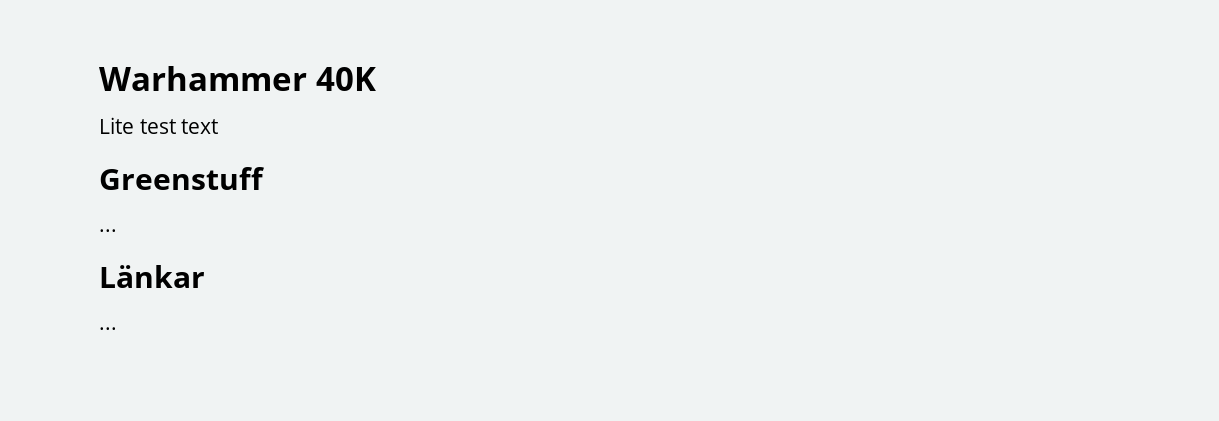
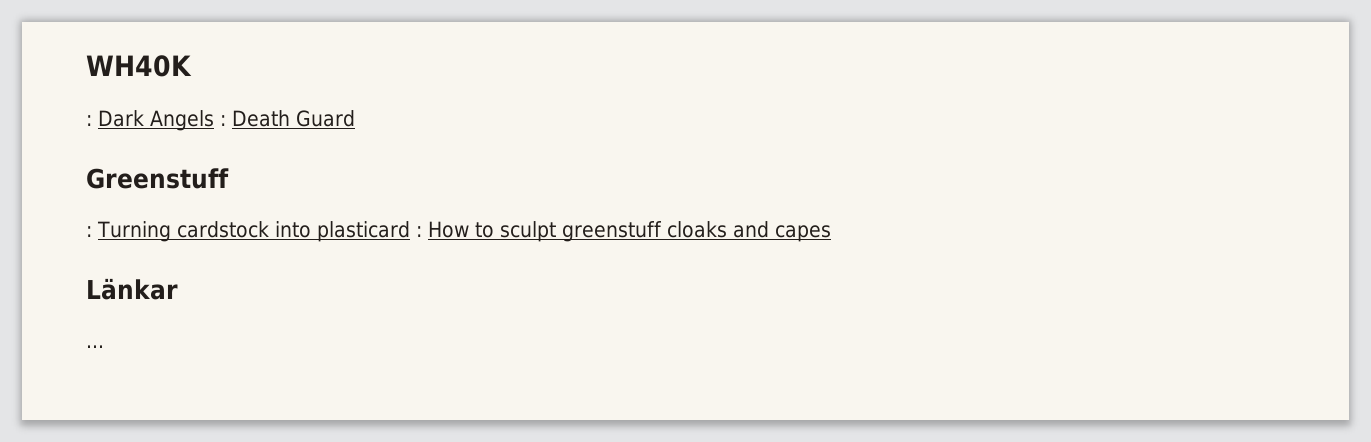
- Warhammer 40K
- Lite test text
+ WH40K
+ : Dark Angels : Death Guard
  Greenstuff
- ...
+ : Turning cardstock into plasticard : How to sculpt greenstuff cloaks and capes

